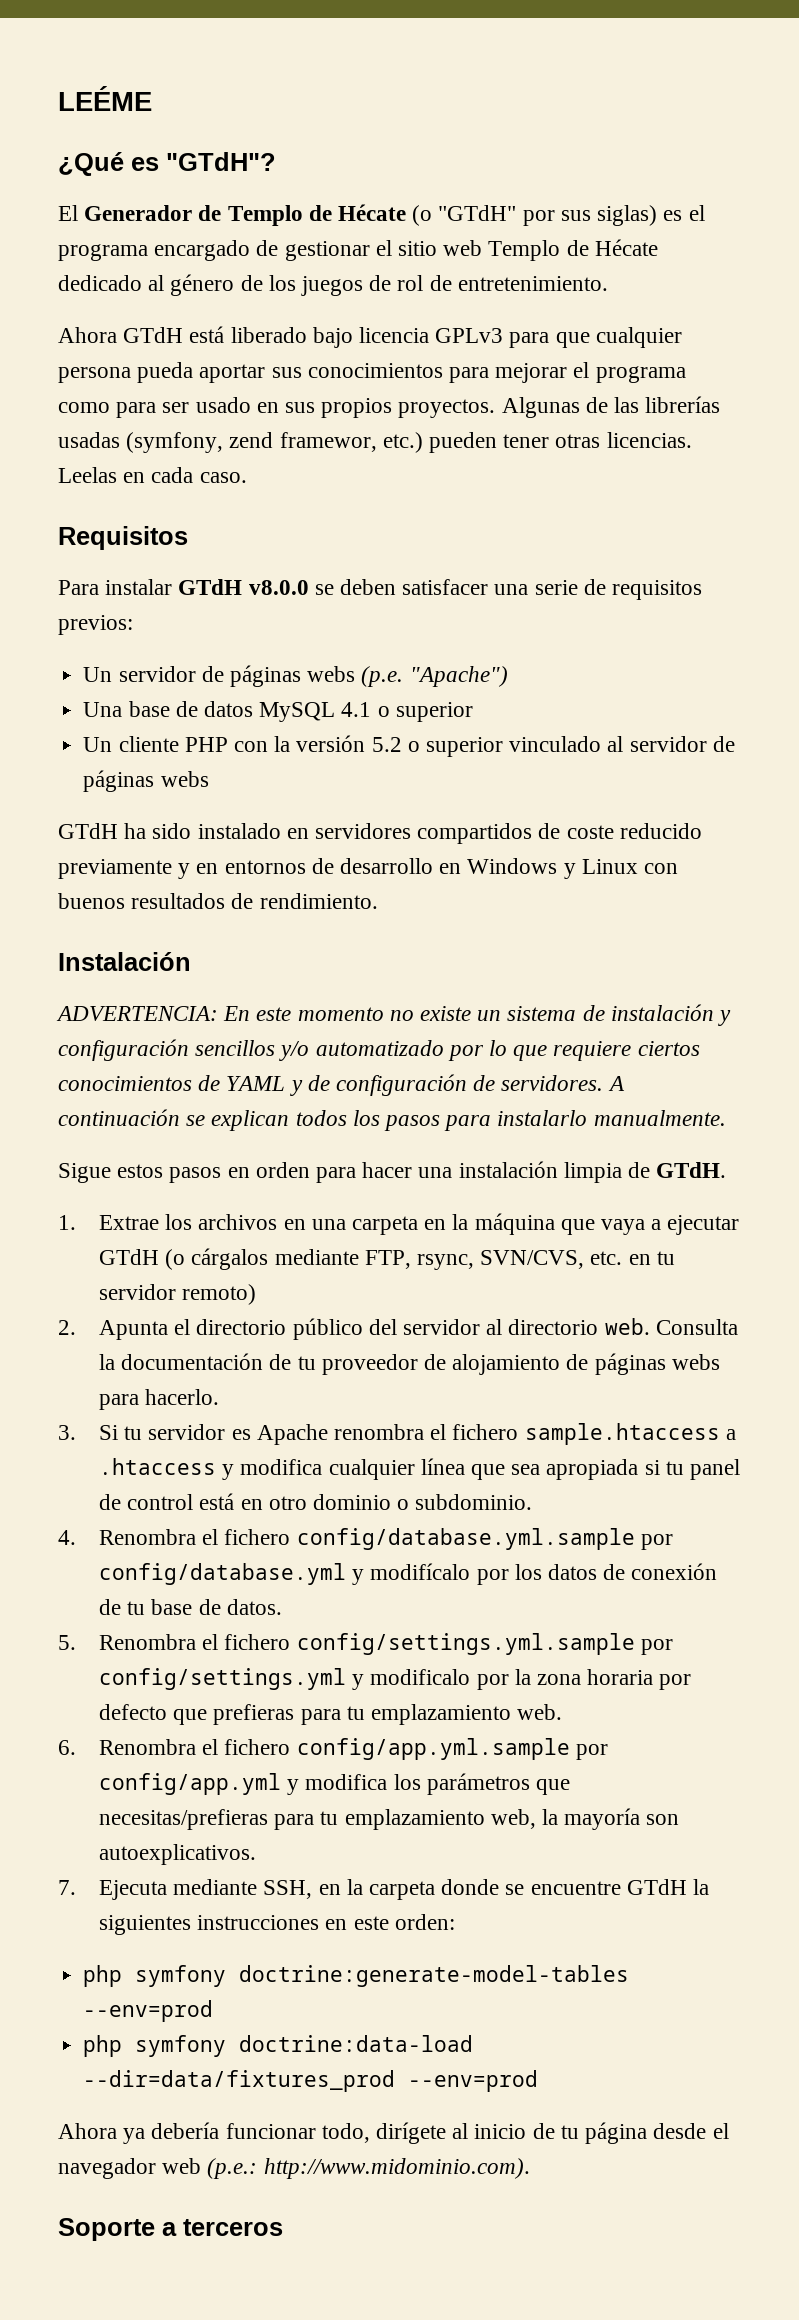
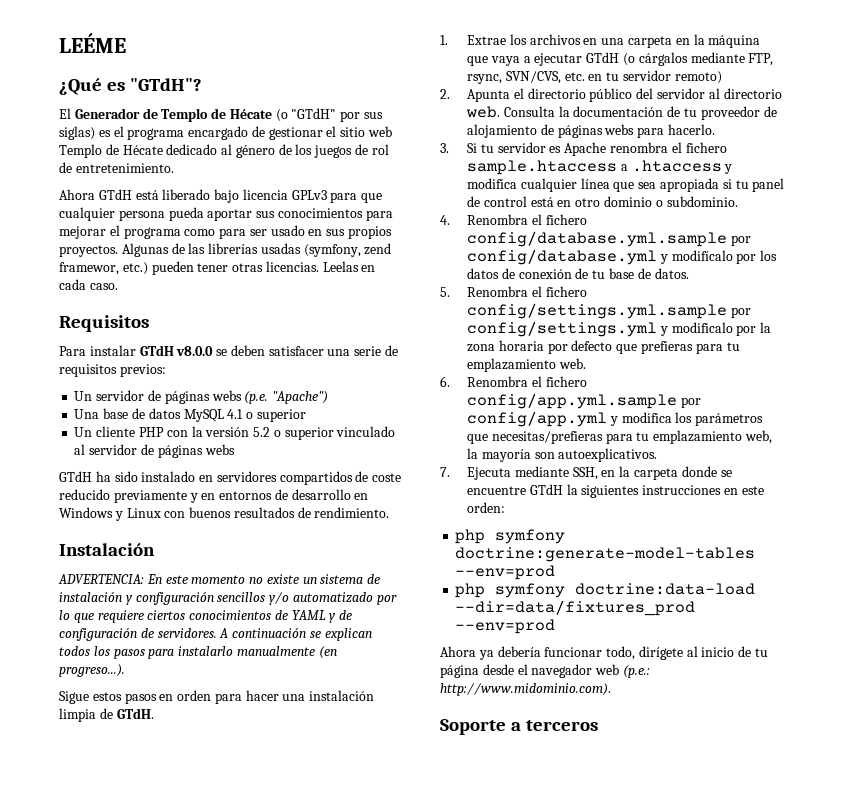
- A continuación se explican todos los pasos para instalarlo manualmente.
+ A continuación se explican todos los pasos para instalarlo manualmente (en progreso...).

